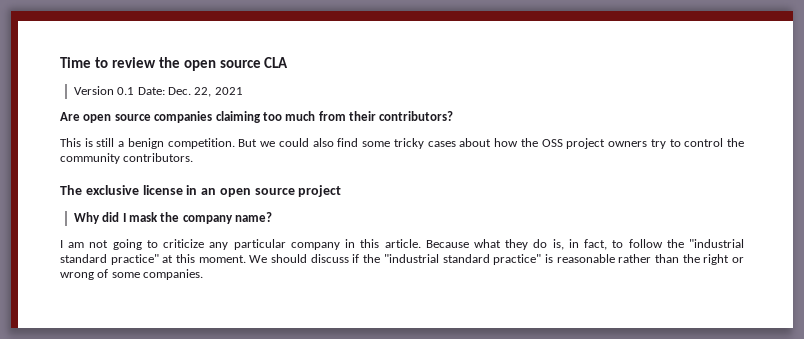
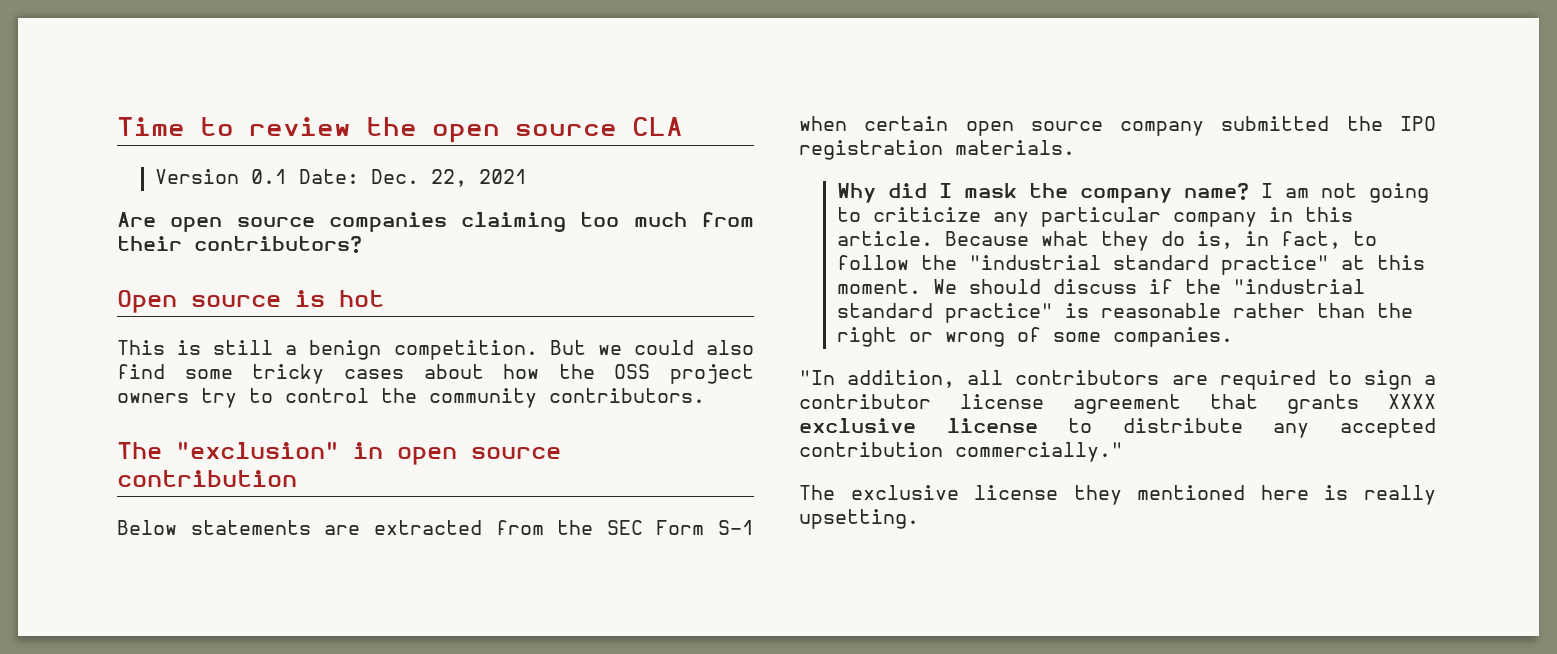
+ Open source is hot
- The exclusive license in an open source project
+ The "exclusion" in open source contribution
+ Below statements are extracted from the SEC Form S-1 when certain open source company submitted the IPO registration materials.
- Why did I mask the company name?
- I am not going to criticize any particular company in this article.
+ Why did I mask the company name? I am not going to criticize any particular company in this article.
+ "In addition, all contributors are required to sign a contributor license agreement that grants XXXX exclusive license to distribute any accepted contribution commercially."
+ The exclusive license they mentioned here is really upsetting.

